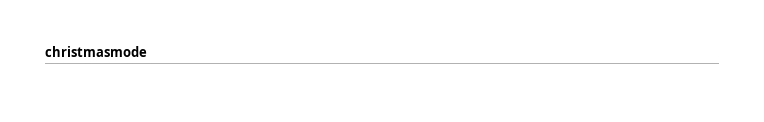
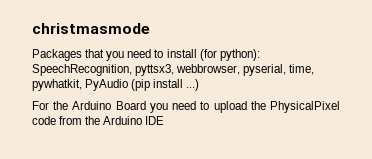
+ Packages that you need to install (for python): SpeechRecognition, pyttsx3, webbrowser, pyserial, time, pywhatkit, PyAudio (pip install ...)
+ For the Arduino Board you need to upload the PhysicalPixel code from the Arduino IDE

